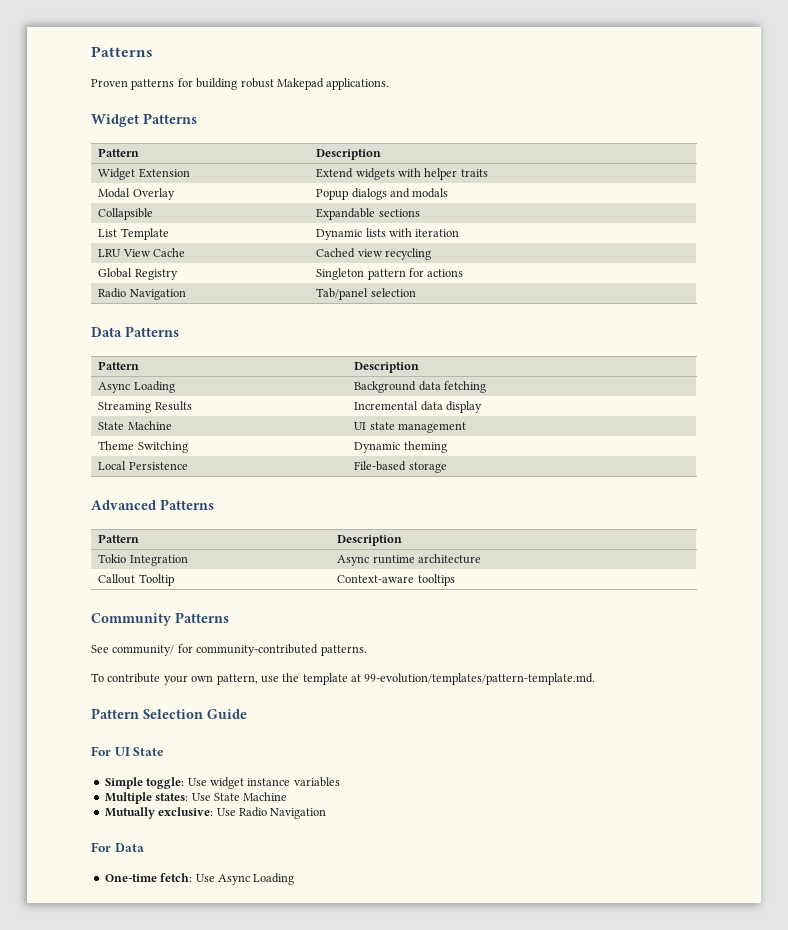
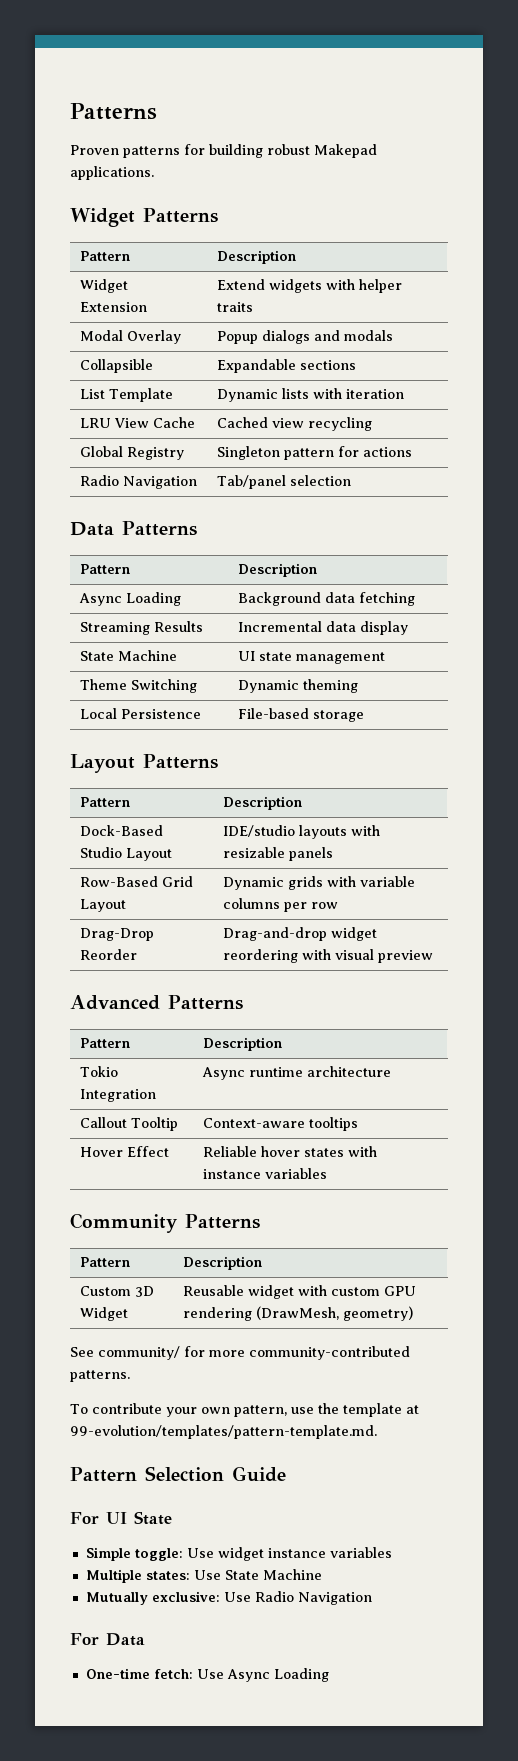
+ Layout Patterns
+ Pattern | Description
+ Dock-Based Studio Layout | IDE/studio layouts with resizable panels
+ Row-Based Grid Layout | Dynamic grids with variable columns per row
+ Drag-Drop Reorder | Drag-and-drop widget reordering with visual preview
+ Hover Effect | Reliable hover states with instance variables
  Community Patterns
+ Pattern | Description
+ Custom 3D Widget | Reusable widget with custom GPU rendering (DrawMesh, geometry)
- See community/ for community-contributed patterns.
+ See community/ for more community-contributed patterns.

